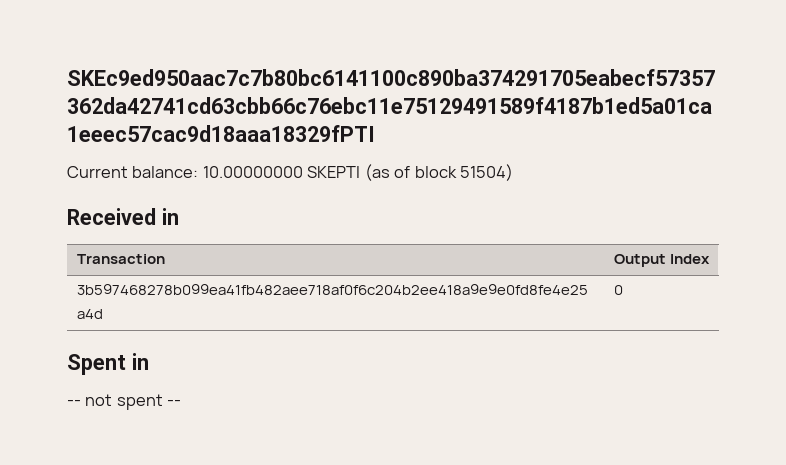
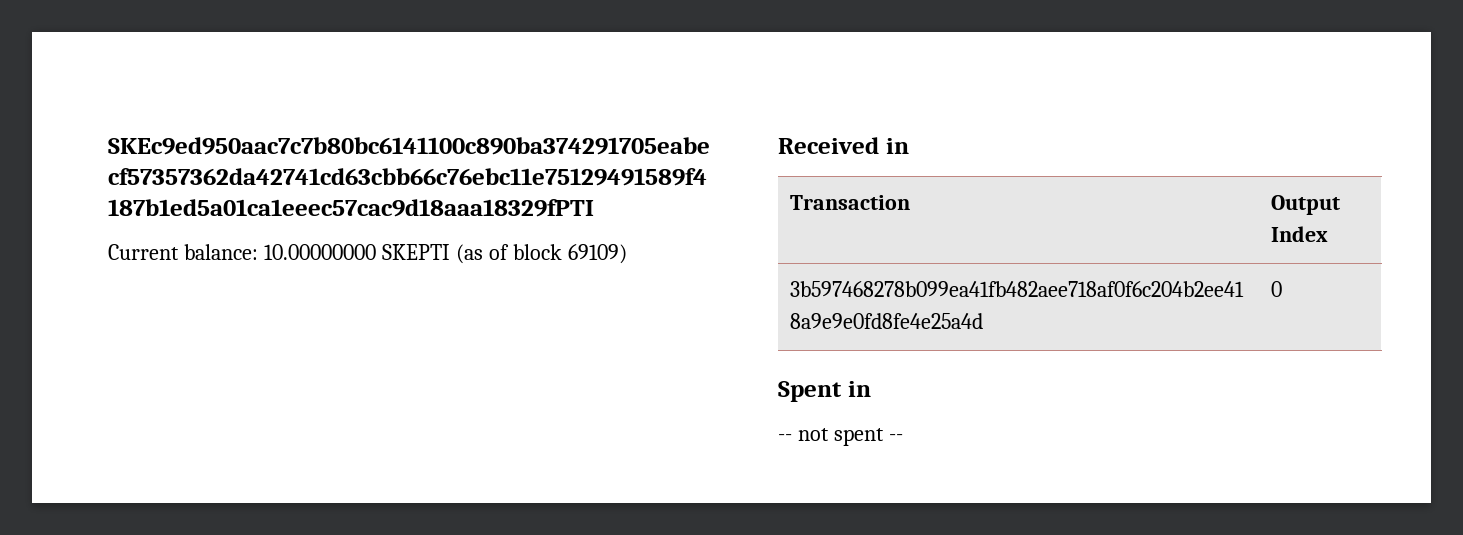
- Current balance: 10.00000000 SKEPTI (as of block 51504)
+ Current balance: 10.00000000 SKEPTI (as of block 69109)

